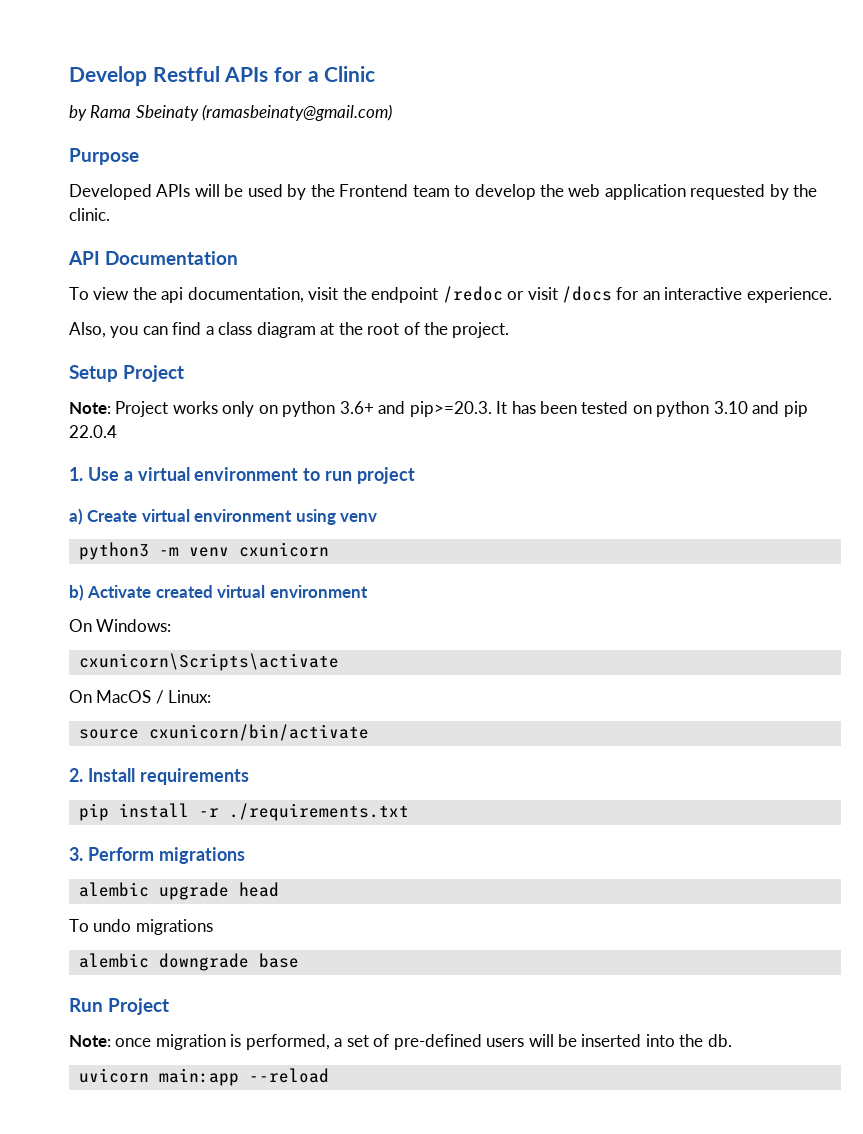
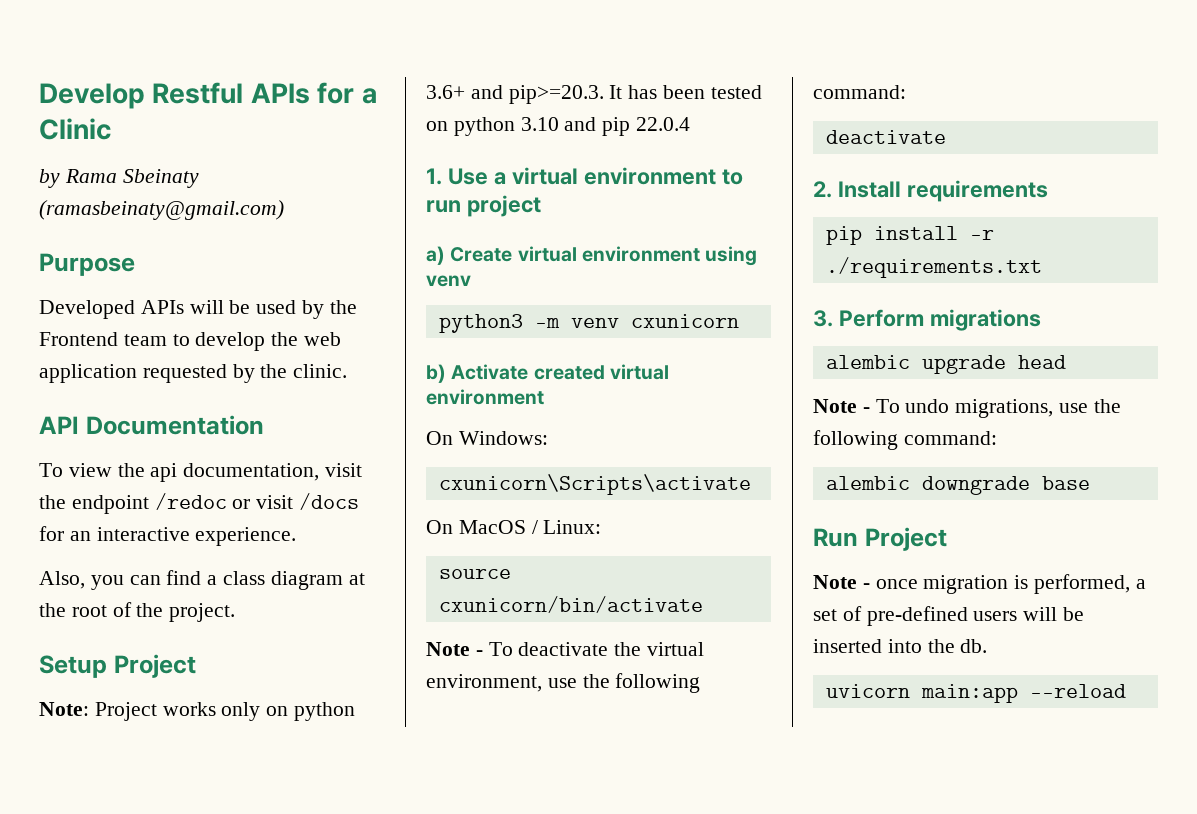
+ Note - To deactivate the virtual environment, use the following command:
+ deactivate
- To undo migrations
+ Note - To undo migrations, use the following command:
- Note: once migration is performed, a set of pre-defined users will be inserted into the db.
+ Note - once migration is performed, a set of pre-defined users will be inserted into the db.

